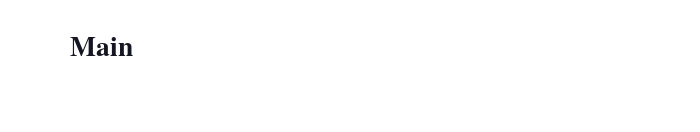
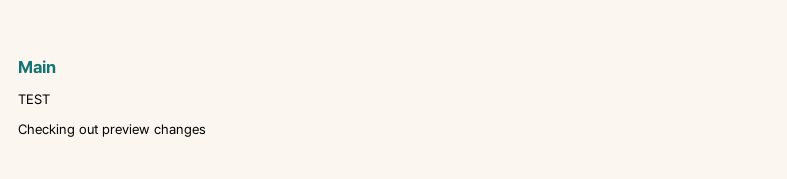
+ TEST
+ Checking out preview changes

